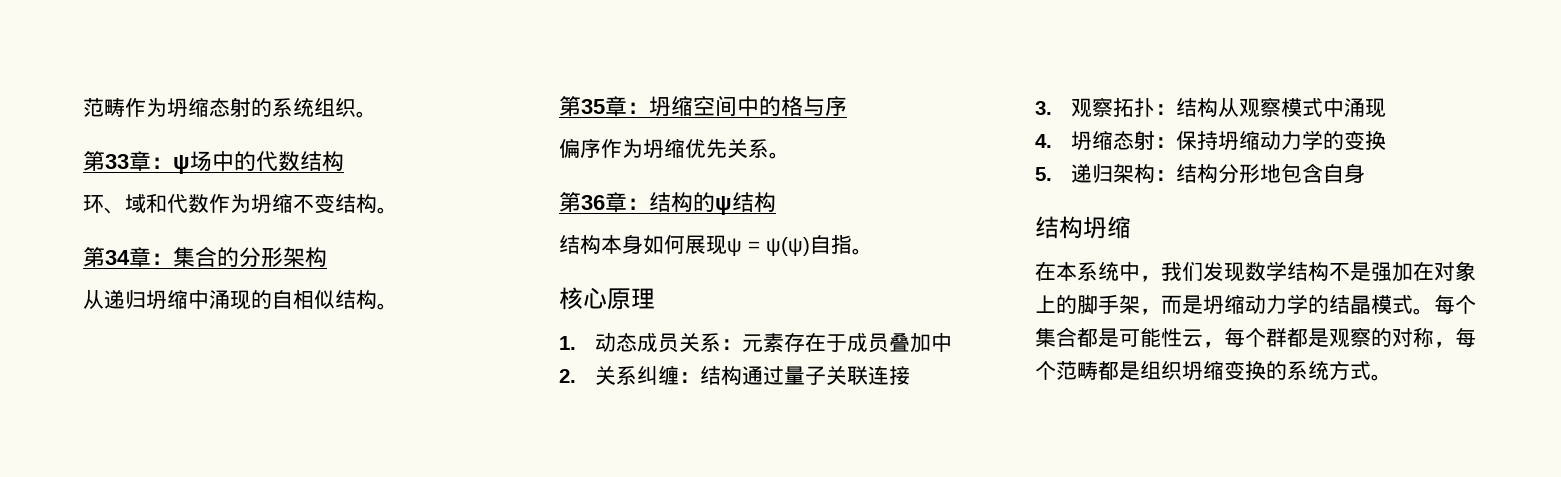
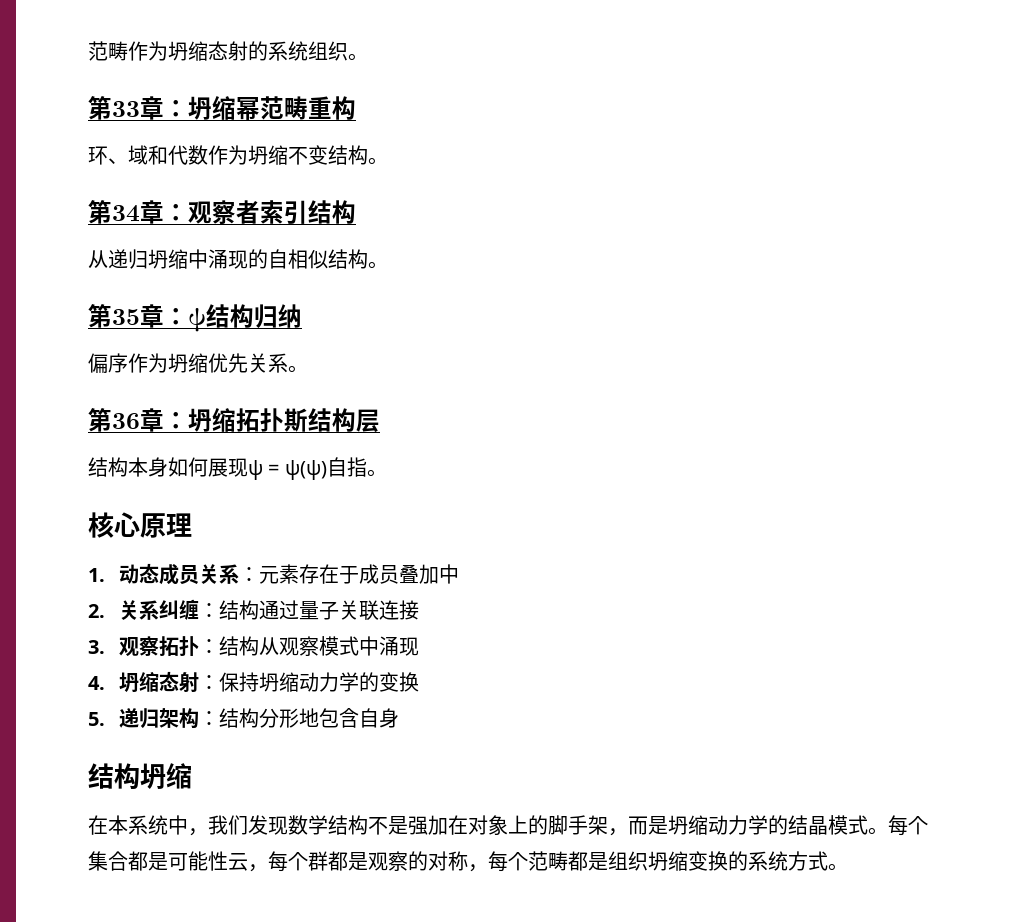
- 第33章：ψ场中的代数结构
+ 第33章：坍缩幂范畴重构
- 第34章：集合的分形架构
+ 第34章：观察者索引结构
- 第35章：坍缩空间中的格与序
+ 第35章：ψ结构归纳
- 第36章：结构的ψ结构
+ 第36章：坍缩拓扑斯结构层

